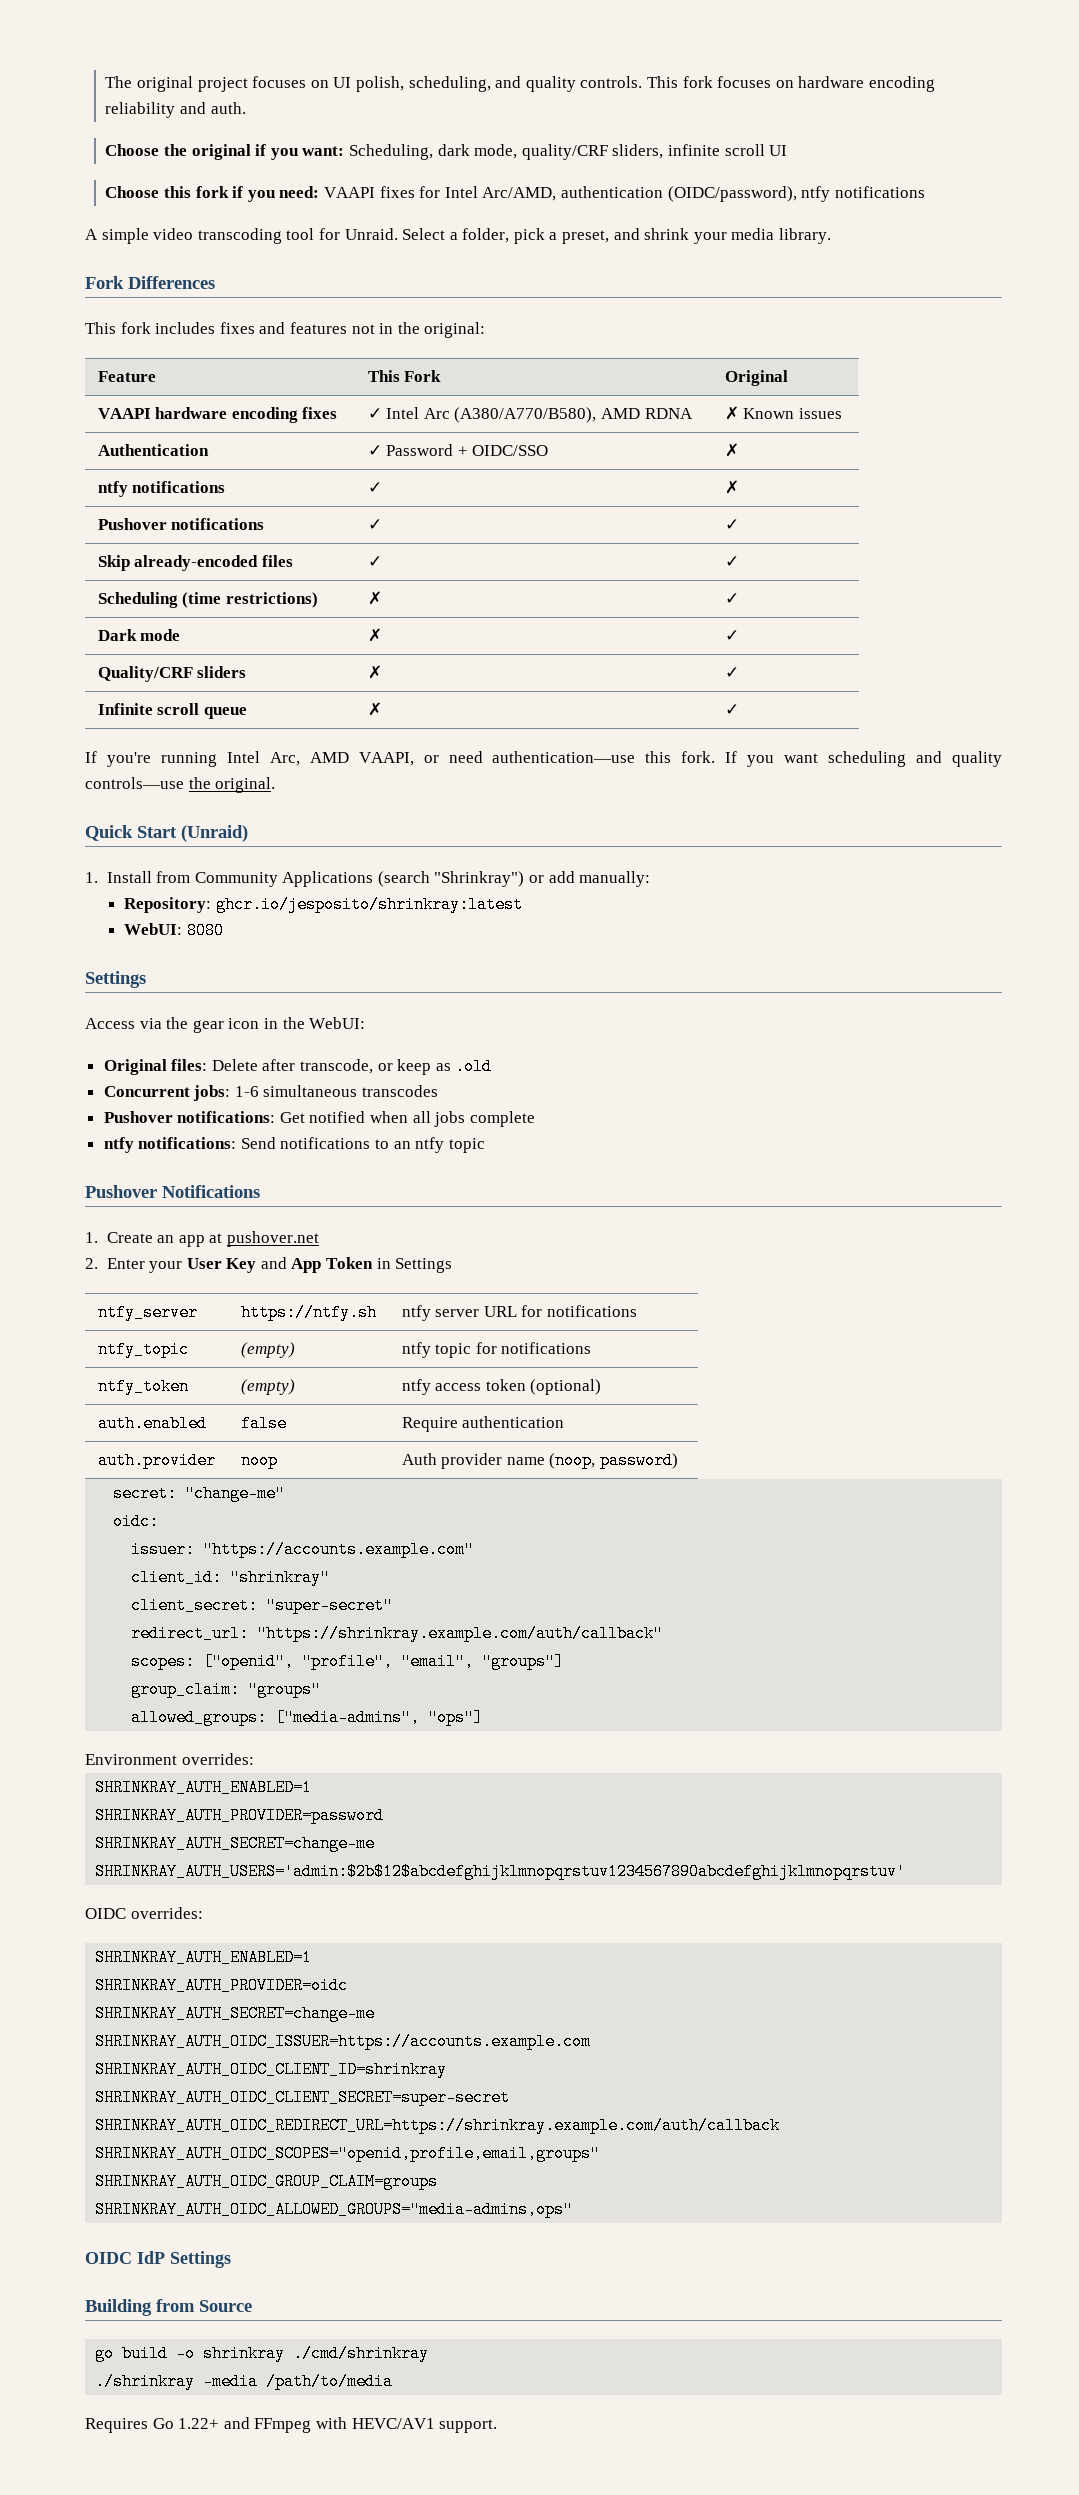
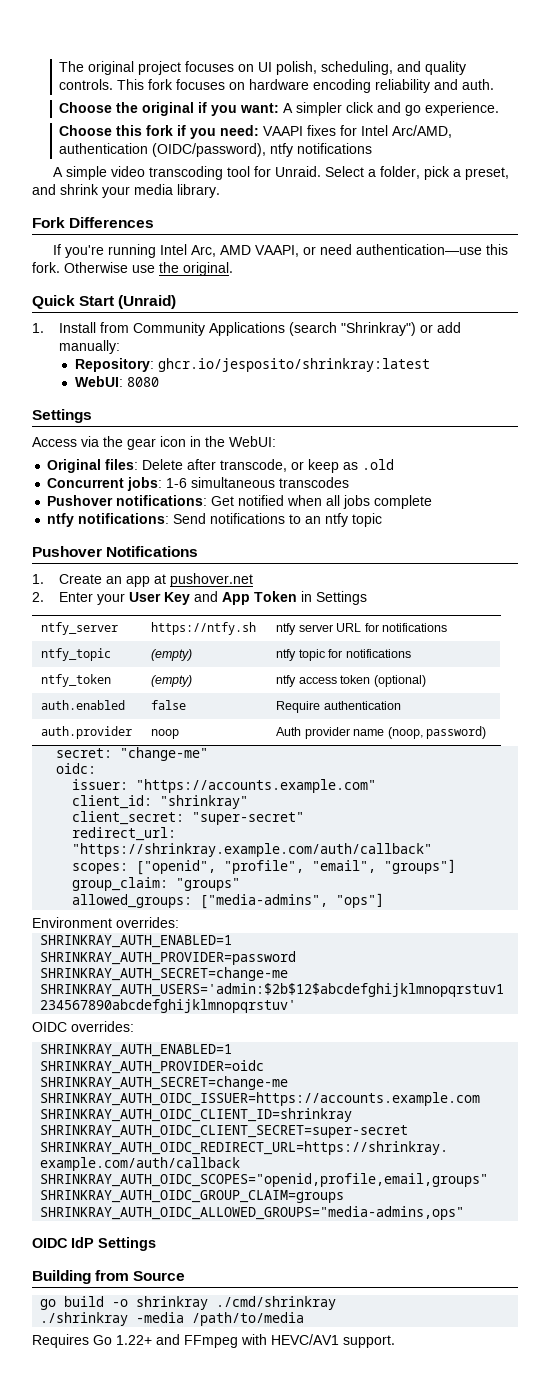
- Choose the original if you want: Scheduling, dark mode, quality/CRF sliders, infinite scroll UI
+ Choose the original if you want: A simpler click and go experience.
- This fork includes fixes and features not in the original:
- Feature | This Fork | Original
- VAAPI hardware encoding fixes | ✓ Intel Arc (A380/A770/B580), AMD RDNA | ✗ Known issues
- Authentication | ✓ Password + OIDC/SSO | ✗
- ntfy notifications | ✓ | ✗
- Pushover notifications | ✓ | ✓
- Skip already-encoded files | ✓ | ✓
- Scheduling (time restrictions) | ✗ | ✓
- Dark mode | ✗ | ✓
- Quality/CRF sliders | ✗ | ✓
- Infinite scroll queue | ✗ | ✓
- If you want scheduling and quality controls—use the original.
+ Otherwise use the original.

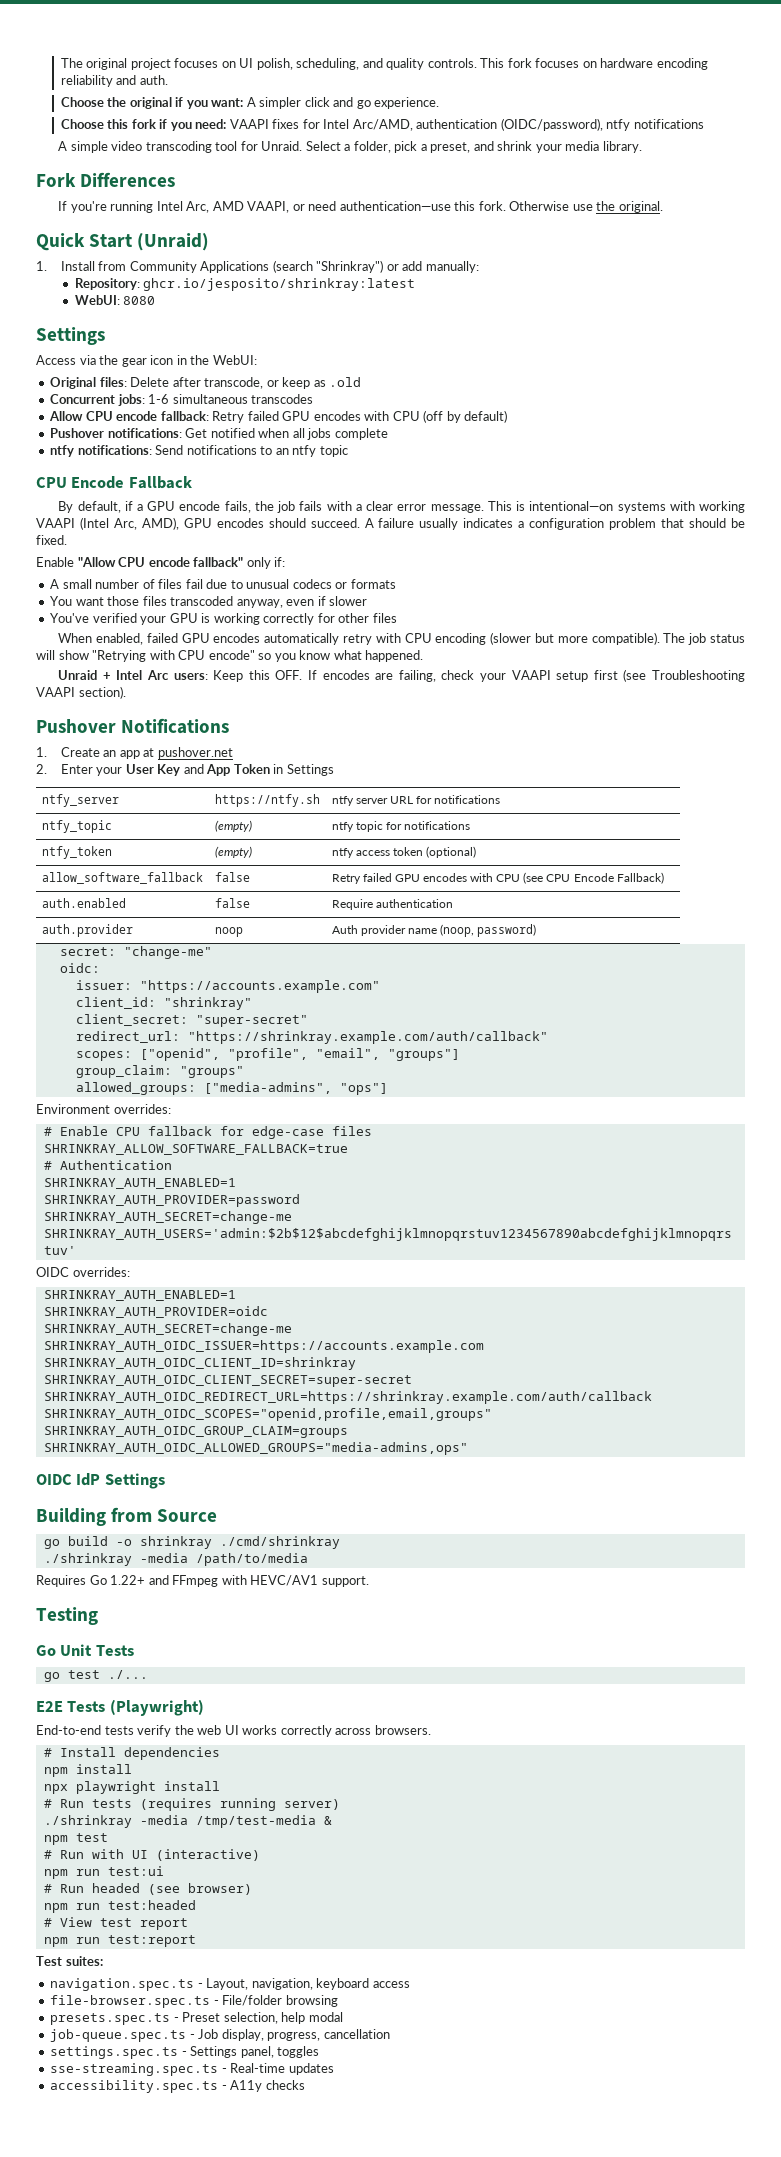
+ Allow CPU encode fallback: Retry failed GPU encodes with CPU (off by default)
+ CPU Encode Fallback
+ By default, if a GPU encode fails, the job fails with a clear error message. This is intentional—on systems with working VAAPI (Intel Arc, AMD), GPU encodes should succeed. A failure usually indicates a configuration problem that should be fixed.
+ Enable "Allow CPU encode fallback" only if:
+ A small number of files fail due to unusual codecs or formats
+ You want those files transcoded anyway, even if slower
+ You've verified your GPU is working correctly for other files
+ When enabled, failed GPU encodes automatically retry with CPU encoding (slower but more compatible). The job status will show "Retrying with CPU encode" so you know what happened.
+ Unraid + Intel Arc users: Keep this OFF. If encodes are failing, check your VAAPI setup first (see Troubleshooting VAAPI section).
+ allow_software_fallback | false | Retry failed GPU encodes with CPU (see CPU Encode Fallback)
+ # Enable CPU fallback for edge-case files
+ SHRINKRAY_ALLOW_SOFTWARE_FALLBACK=true
+ # Authentication
+ Testing
+ Go Unit Tests
+ go test ./...
+ E2E Tests (Playwright)
+ End-to-end tests verify the web UI works correctly across browsers.
+ # Install dependencies
+ npm install
+ npx playwright install
+ # Run tests (requires running server)
+ ./shrinkray -media /tmp/test-media &
+ npm test
+ # Run with UI (interactive)
+ npm run test:ui
+ # Run headed (see browser)
+ npm run test:headed
+ # View test report
+ npm run test:report
+ Test suites:
+ navigation.spec.ts - Layout, navigation, keyboard access
+ file-browser.spec.ts - File/folder browsing
+ presets.spec.ts - Preset selection, help modal
+ job-queue.spec.ts - Job display, progress, cancellation
+ settings.spec.ts - Settings panel, toggles
+ sse-streaming.spec.ts - Real-time updates
+ accessibility.spec.ts - A11y checks

